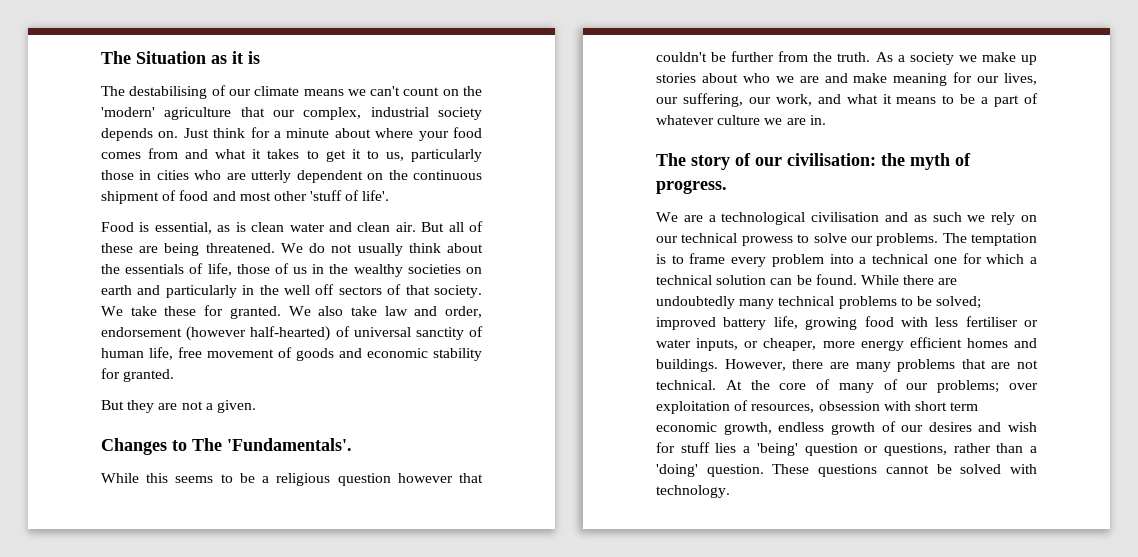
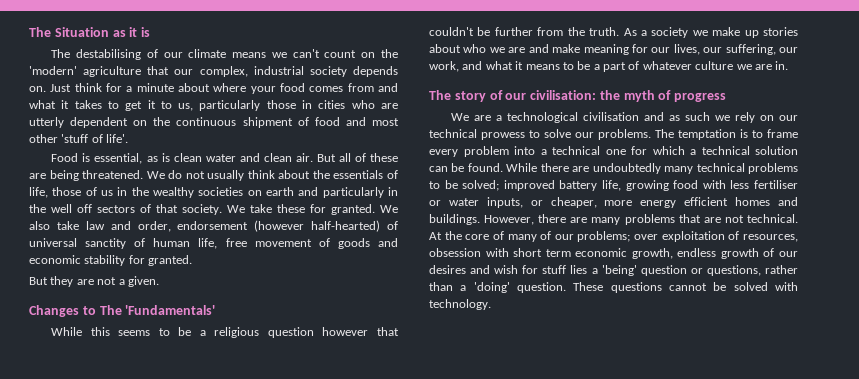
- Changes to The 'Fundamentals'.
+ Changes to The 'Fundamentals'
- The story of our civilisation: the myth of progress.
+ The story of our civilisation: the myth of progress

